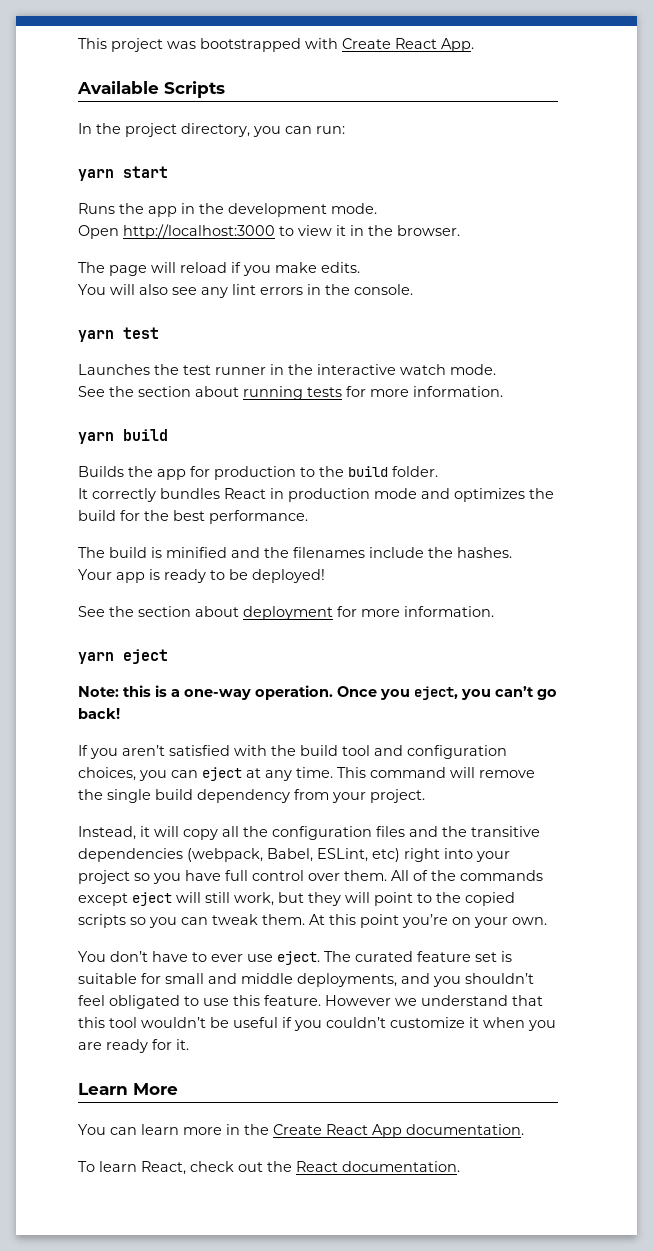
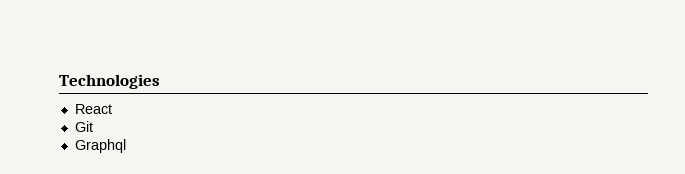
- This project was bootstrapped with Create React App.
- Available Scripts
- In the project directory, you can run:
- yarn start
- Runs the app in the development mode.
- Open http://localhost:3000 to view it in the browser.
- The page will reload if you make edits.
- You will also see any lint errors in the console.
- yarn test
- Launches the test runner in the interactive watch mode.
- See the section about running tests for more information.
- yarn build
- Builds the app for production to the build folder.
- It correctly bundles React in production mode and optimizes the build for the best performance.
- The build is minified and the filenames include the hashes.
- Your app is ready to be deployed!
- See the section about deployment for more information.
- yarn eject
- Note: this is a one-way operation. Once you eject, you can’t go back!
- If you aren’t satisfied with the build tool and configuration choices, you can eject at any time. This command will remove the single build dependency from your project.
- Instead, it will copy all the configuration files and the transitive dependencies (webpack, Babel, ESLint, etc) right into your project so you have full control over them. All of the commands except eject will still work, but they will point to the copied scripts so you can tweak them. At this point you’re on your own.
- You don’t have to ever use eject. The curated feature set is suitable for small and middle deployments, and you shouldn’t feel obligated to use this feature. However we understand that this tool wouldn’t be useful if you couldn’t customize it when you are ready for it.
- Learn More
- You can learn more in the Create React App documentation.
- To learn React, check out the React documentation.
+ Technologies
+ React
+ Git
+ Graphql

